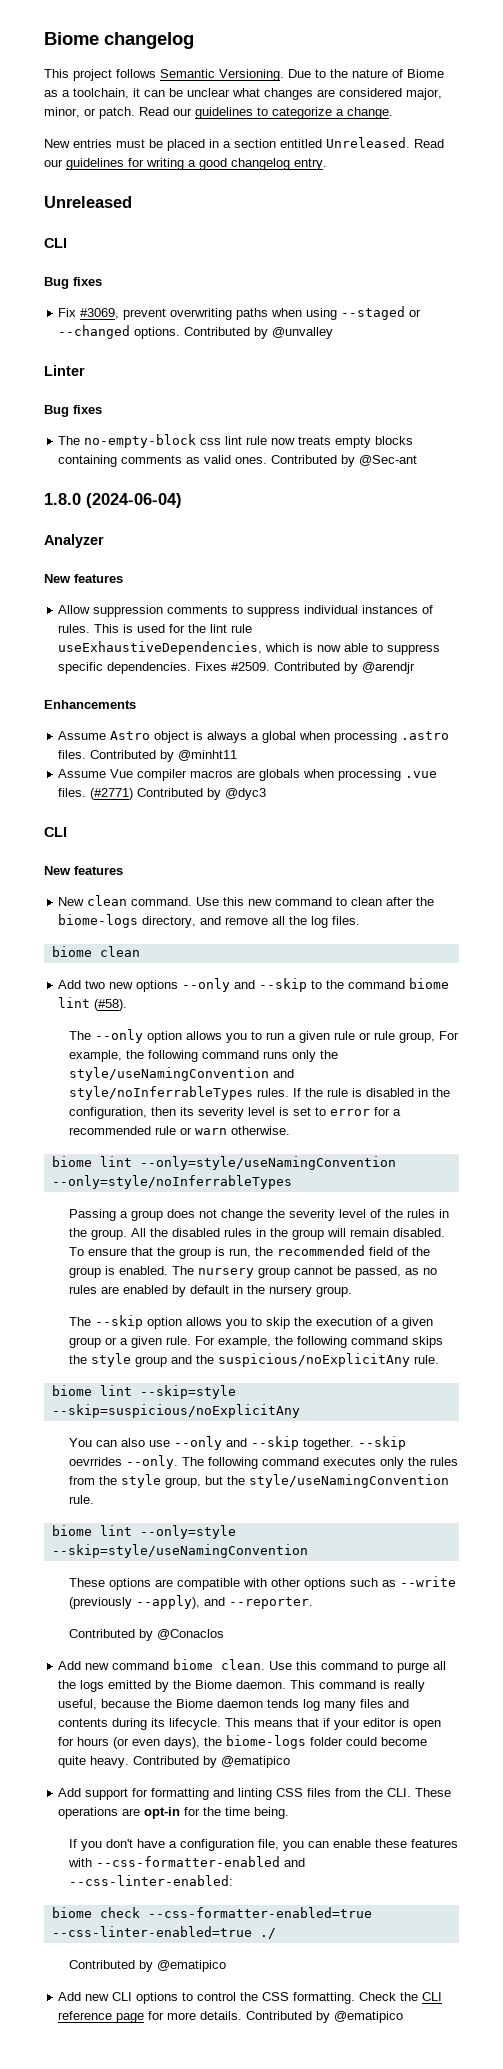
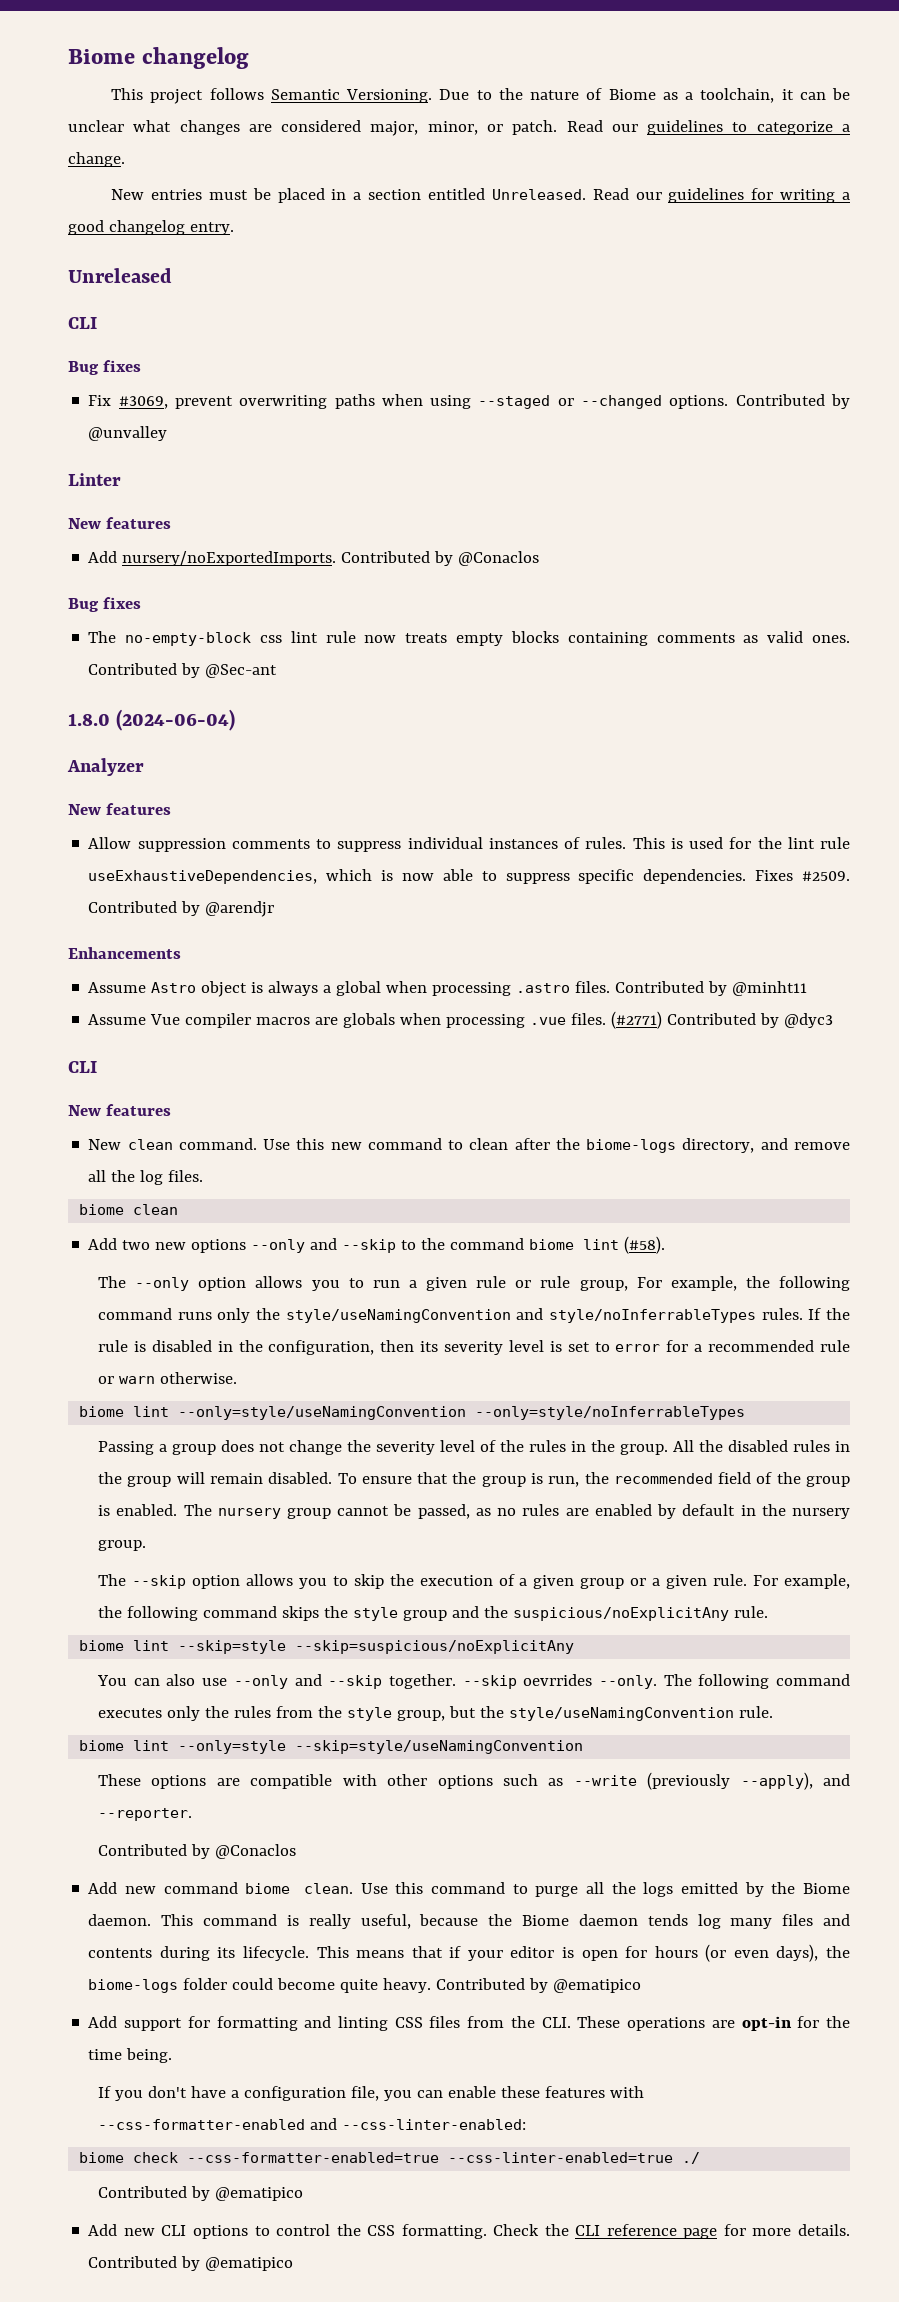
  Linter
+ New features
+ Add nursery/noExportedImports. Contributed by @Conaclos

